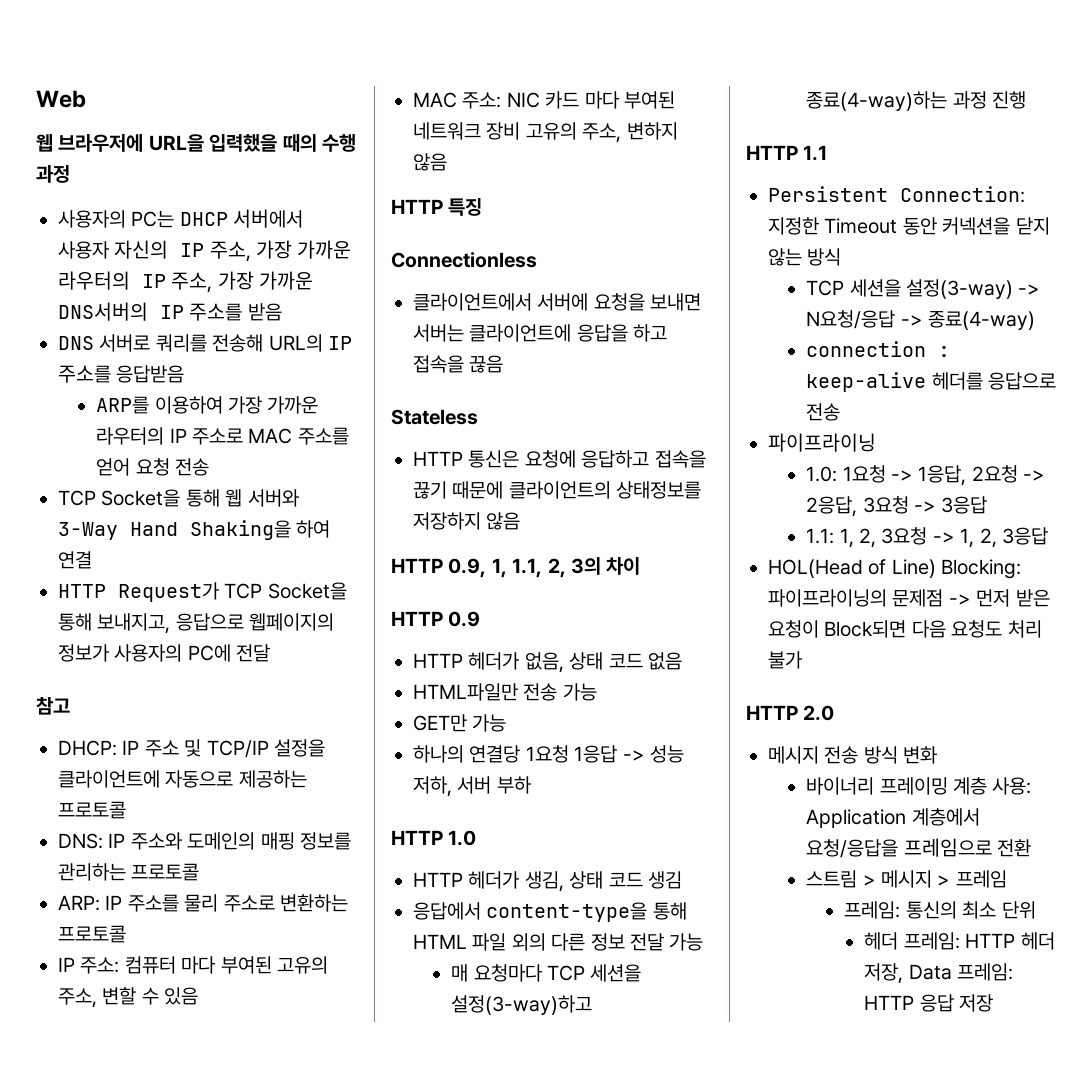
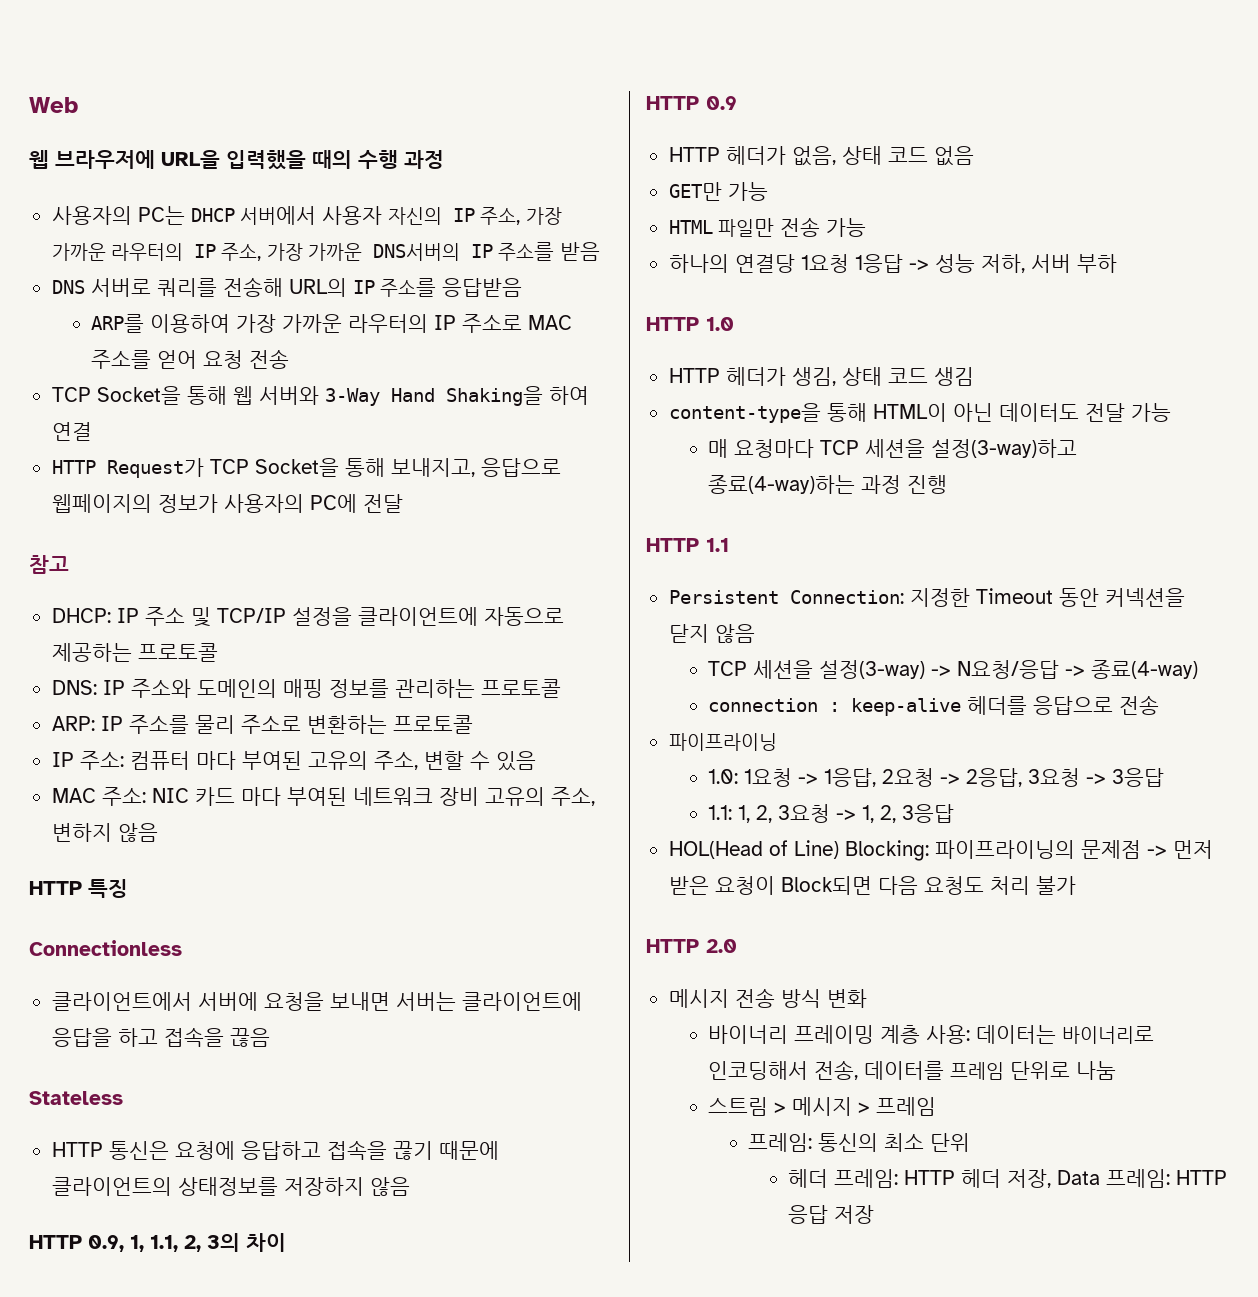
- HTML파일만 전송 가능
  GET만 가능
+ HTML 파일만 전송 가능
- 응답에서 content-type을 통해 HTML 파일 외의 다른 정보 전달 가능
+ content-type을 통해 HTML이 아닌 데이터도 전달 가능
- Persistent Connection: 지정한 Timeout 동안 커넥션을 닫지 않는 방식
+ Persistent Connection: 지정한 Timeout 동안 커넥션을 닫지 않음
- 바이너리 프레이밍 계층 사용: Application 계층에서 요청/응답을 프레임으로 전환
+ 바이너리 프레이밍 계층 사용: 데이터는 바이너리로 인코딩해서 전송, 데이터를 프레임 단위로 나눔

